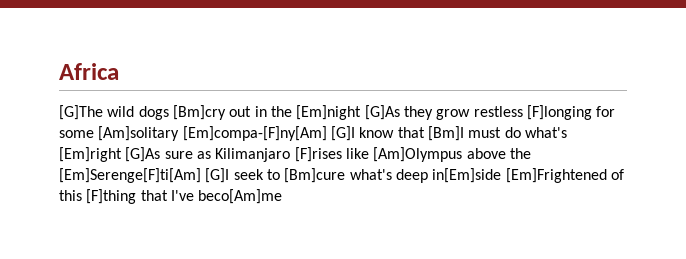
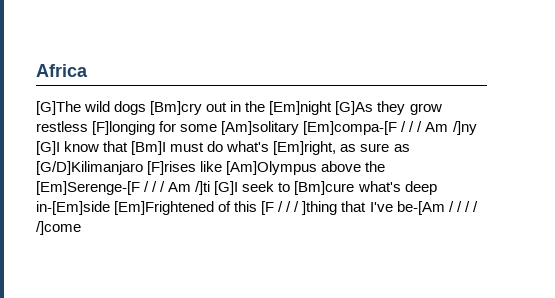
- [G]The wild dogs [Bm]cry out in the [Em]night [G]As they grow restless [F]longing for some [Am]solitary [Em]compa-[F]ny[Am] [G]I know that [Bm]I must do what's [Em]right [G]As sure as Kilimanjaro [F]rises like [Am]Olympus above the [Em]Serenge[F]ti[Am] [G]I seek to [Bm]cure what's deep in[Em]side [Em]Frightened of this [F]thing that I've beco[Am]me
+ [G]The wild dogs [Bm]cry out in the [Em]night [G]As they grow restless [F]longing for some [Am]solitary [Em]compa-[F / / / Am /]ny [G]I know that [Bm]I must do what's [Em]right, as sure as [G/D]Kilimanjaro [F]rises like [Am]Olympus above the [Em]Serenge-[F / / / Am /]ti [G]I seek to [Bm]cure what's deep in-[Em]side [Em]Frightened of this [F / / / ]thing that I've be-[Am / / / / /]come

